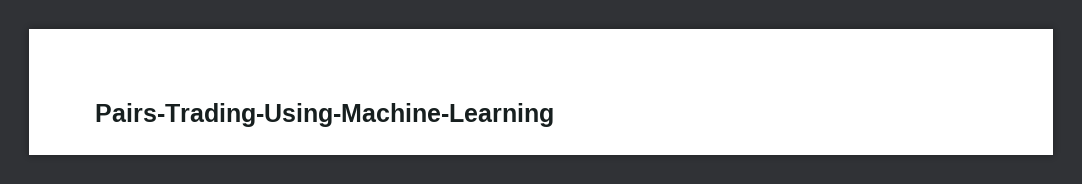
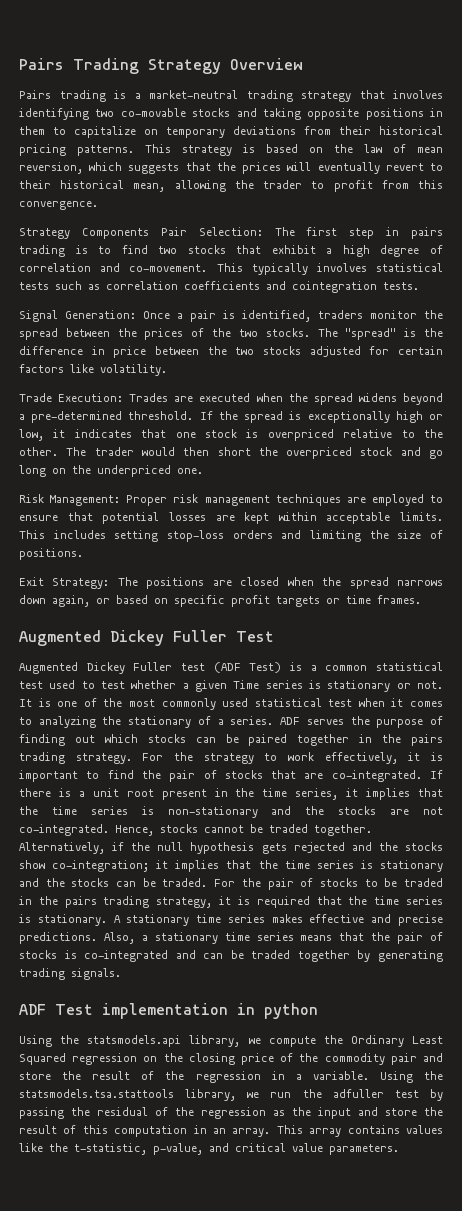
- Pairs-Trading-Using-Machine-Learning
+ Pairs Trading Strategy Overview
+ Pairs trading is a market-neutral trading strategy that involves identifying two co-movable stocks and taking opposite positions in them to capitalize on temporary deviations from their historical pricing patterns. This strategy is based on the law of mean reversion, which suggests that the prices will eventually revert to their historical mean, allowing the trader to profit from this convergence.
+ Strategy Components Pair Selection: The first step in pairs trading is to find two stocks that exhibit a high degree of correlation and co-movement. This typically involves statistical tests such as correlation coefficients and cointegration tests.
+ Signal Generation: Once a pair is identified, traders monitor the spread between the prices of the two stocks. The "spread" is the difference in price between the two stocks adjusted for certain factors like volatility.
+ Trade Execution: Trades are executed when the spread widens beyond a pre-determined threshold. If the spread is exceptionally high or low, it indicates that one stock is overpriced relative to the other. The trader would then short the overpriced stock and go long on the underpriced one.
+ Risk Management: Proper risk management techniques are employed to ensure that potential losses are kept within acceptable limits. This includes setting stop-loss orders and limiting the size of positions.
+ Exit Strategy: The positions are closed when the spread narrows down again, or based on specific profit targets or time frames.
+ Augmented Dickey Fuller Test
+ Augmented Dickey Fuller test (ADF Test) is a common statistical test used to test whether a given Time series is stationary or not. It is one of the most commonly used statistical test when it comes to analyzing the stationary of a series. ADF serves the purpose of finding out which stocks can be paired together in the pairs trading strategy. For the strategy to work effectively, it is important to find the pair of stocks that are co-integrated. If there is a unit root present in the time series, it implies that the time series is non-stationary and the stocks are not co-integrated. Hence, stocks cannot be traded together. Alternatively, if the null hypothesis gets rejected and the stocks show co-integration; it implies that the time series is stationary and the stocks can be traded. For the pair of stocks to be traded in the pairs trading strategy, it is required that the time series is stationary. A stationary time series makes effective and precise predictions. Also, a stationary time series means that the pair of stocks is co-integrated and can be traded together by generating trading signals.
+ ADF Test implementation in python
+ Using the statsmodels.api library, we compute the Ordinary Least Squared regression on the closing price of the commodity pair and store the result of the regression in a variable. Using the statsmodels.tsa.stattools library, we run the adfuller test by passing the residual of the regression as the input and store the result of this computation in an array. This array contains values like the t-statistic, p-value, and critical value parameters.

